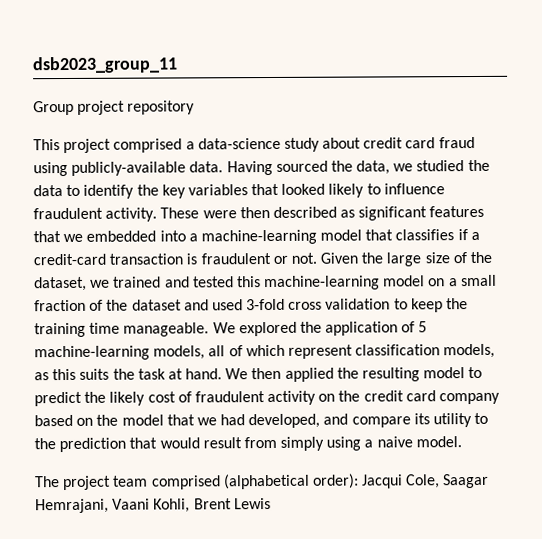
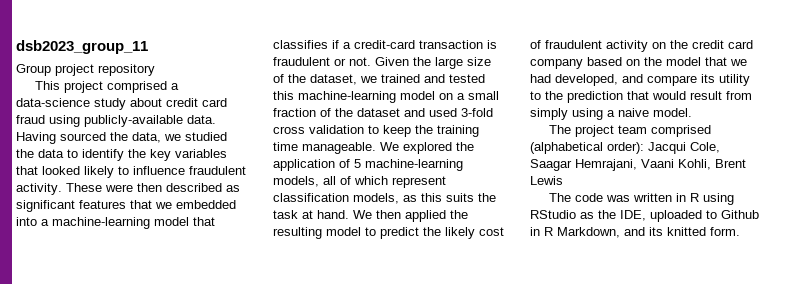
+ The code was written in R using RStudio as the IDE, uploaded to Github in R Markdown, and its knitted form.

